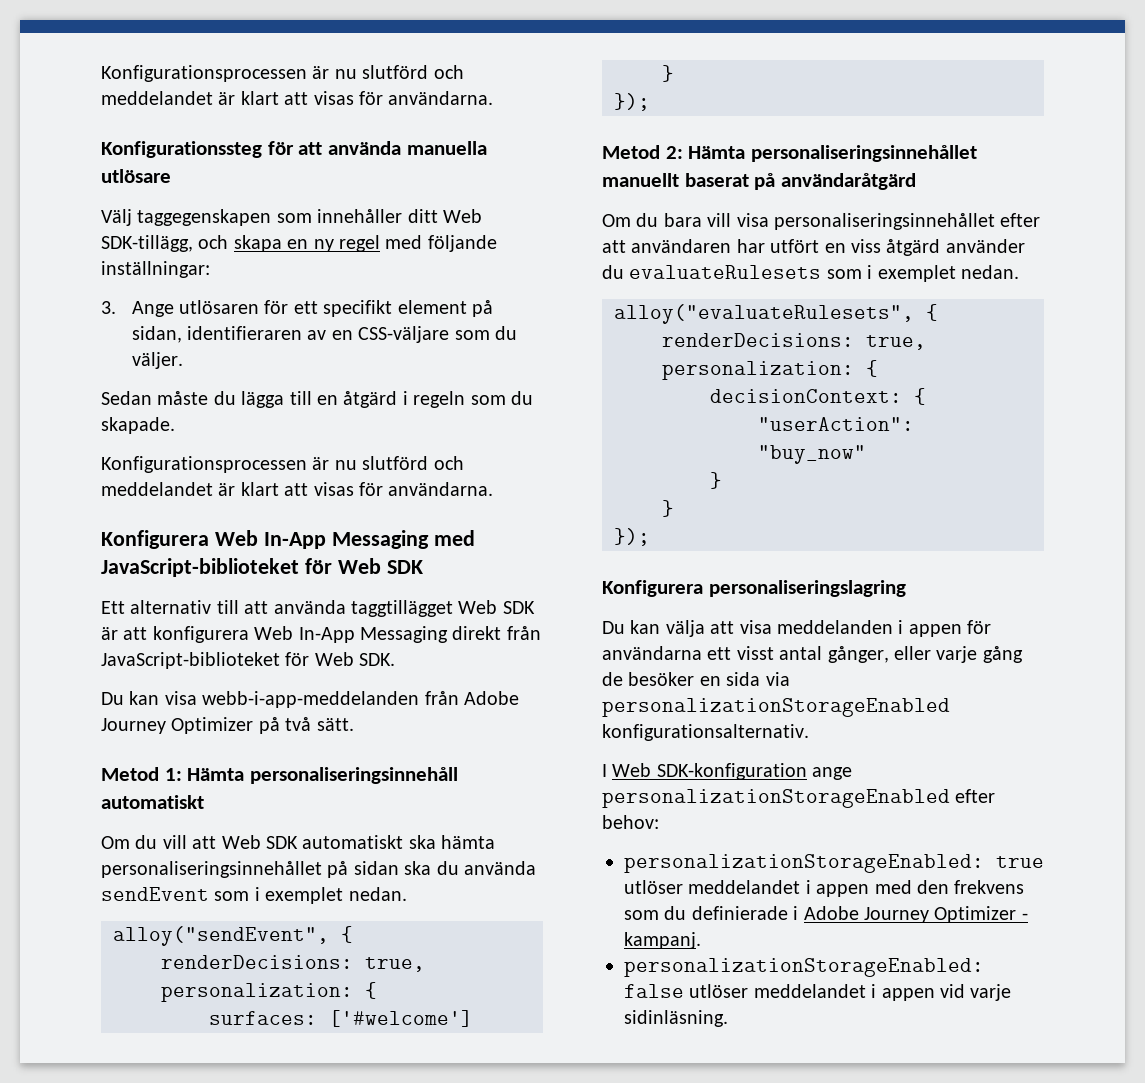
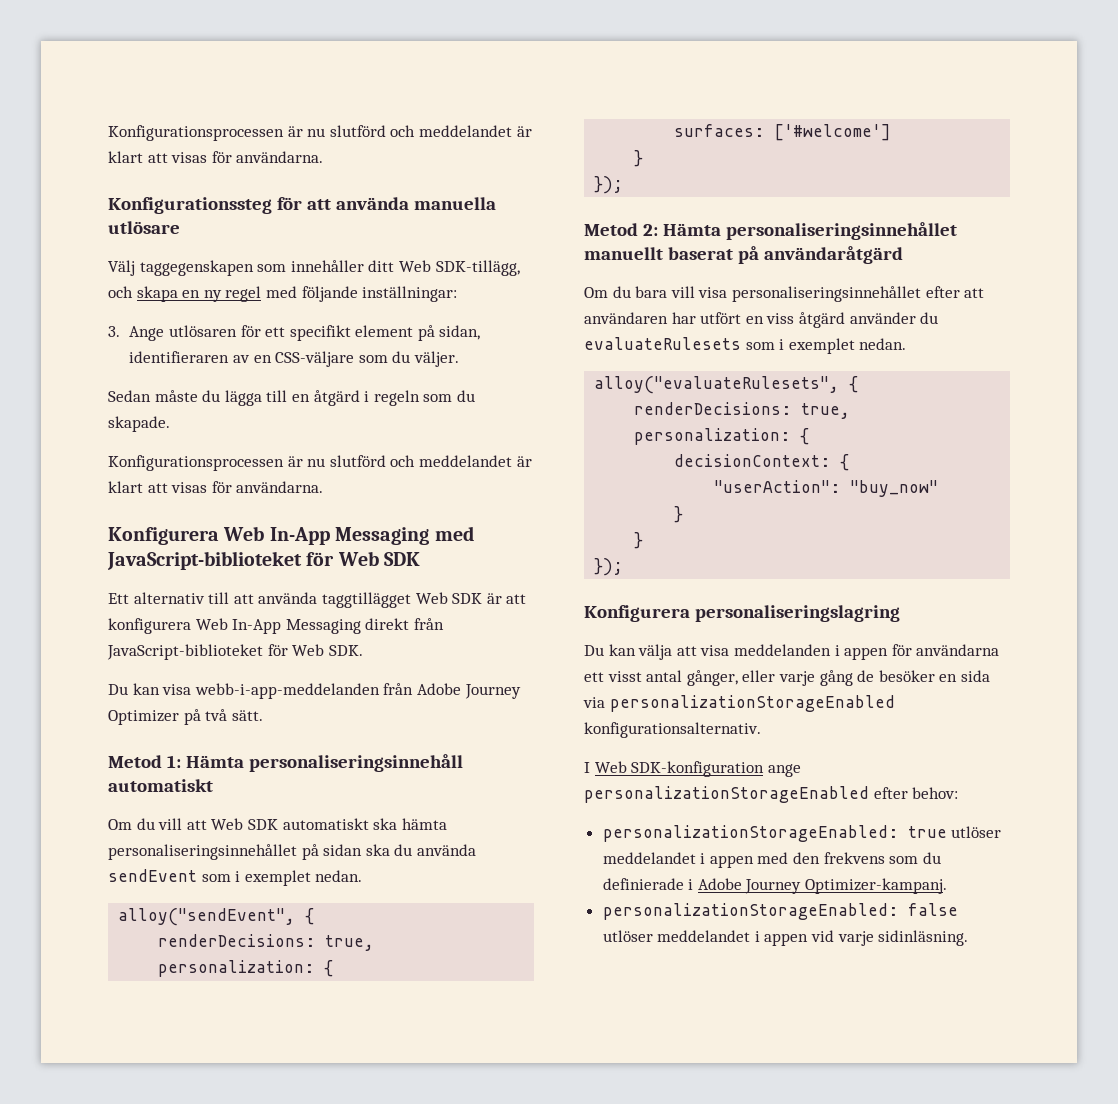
- personalizationStorageEnabled: true utlöser meddelandet i appen med den frekvens som du definierade i Adobe Journey Optimizer - kampanj.
+ personalizationStorageEnabled: true utlöser meddelandet i appen med den frekvens som du definierade i Adobe Journey Optimizer-kampanj.

